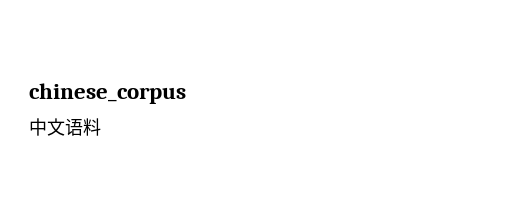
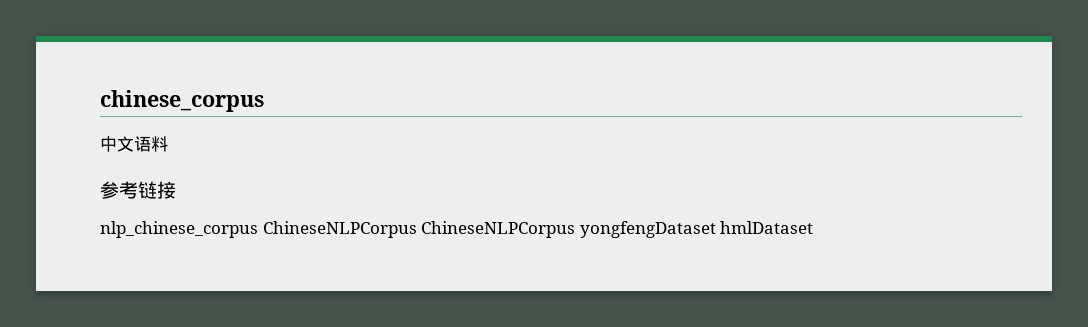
+ 参考链接
+ nlp_chinese_corpus ChineseNLPCorpus ChineseNLPCorpus yongfengDataset hmlDataset

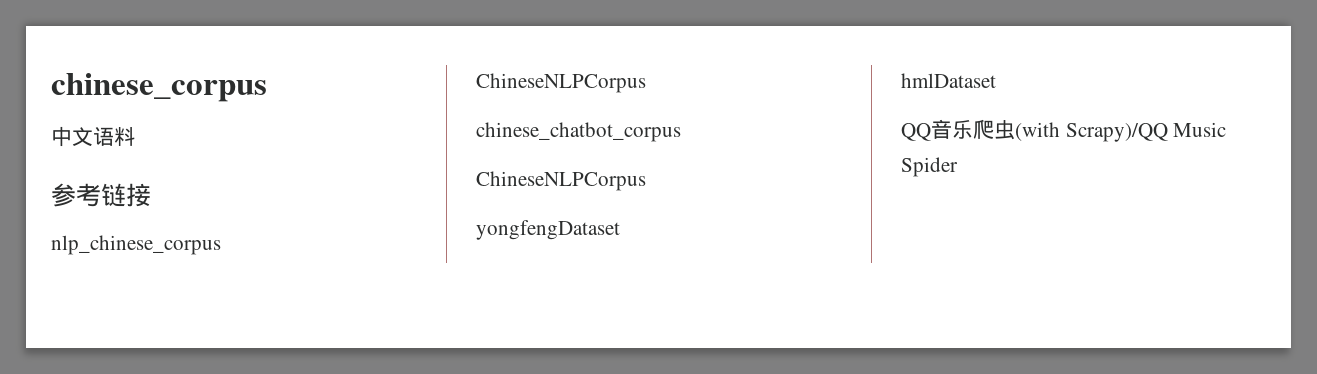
- nlp_chinese_corpus ChineseNLPCorpus ChineseNLPCorpus yongfengDataset hmlDataset
+ nlp_chinese_corpus
+ ChineseNLPCorpus
+ chinese_chatbot_corpus
+ ChineseNLPCorpus
+ yongfengDataset
+ hmlDataset
+ QQ音乐爬虫(with Scrapy)/QQ Music Spider

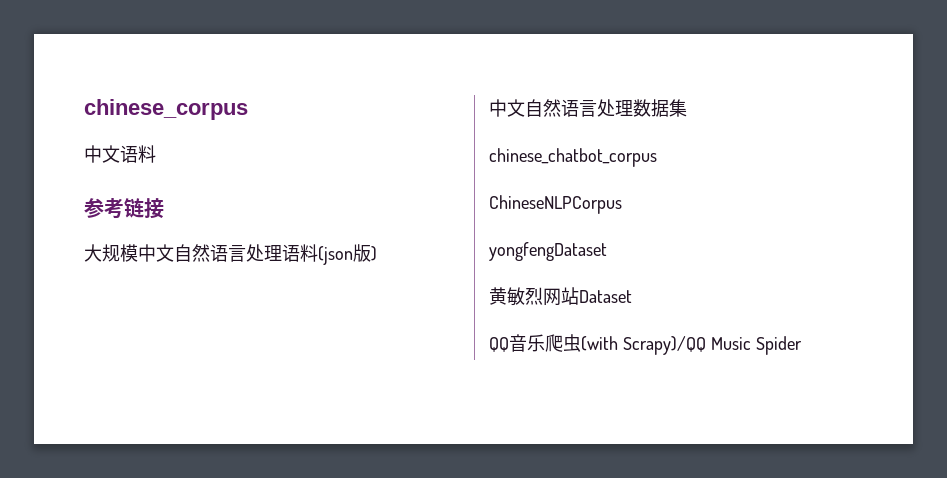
- nlp_chinese_corpus
- ChineseNLPCorpus
+ 大规模中文自然语言处理语料(json版)
+ 中文自然语言处理数据集
- hmlDataset
+ 黄敏烈网站Dataset

